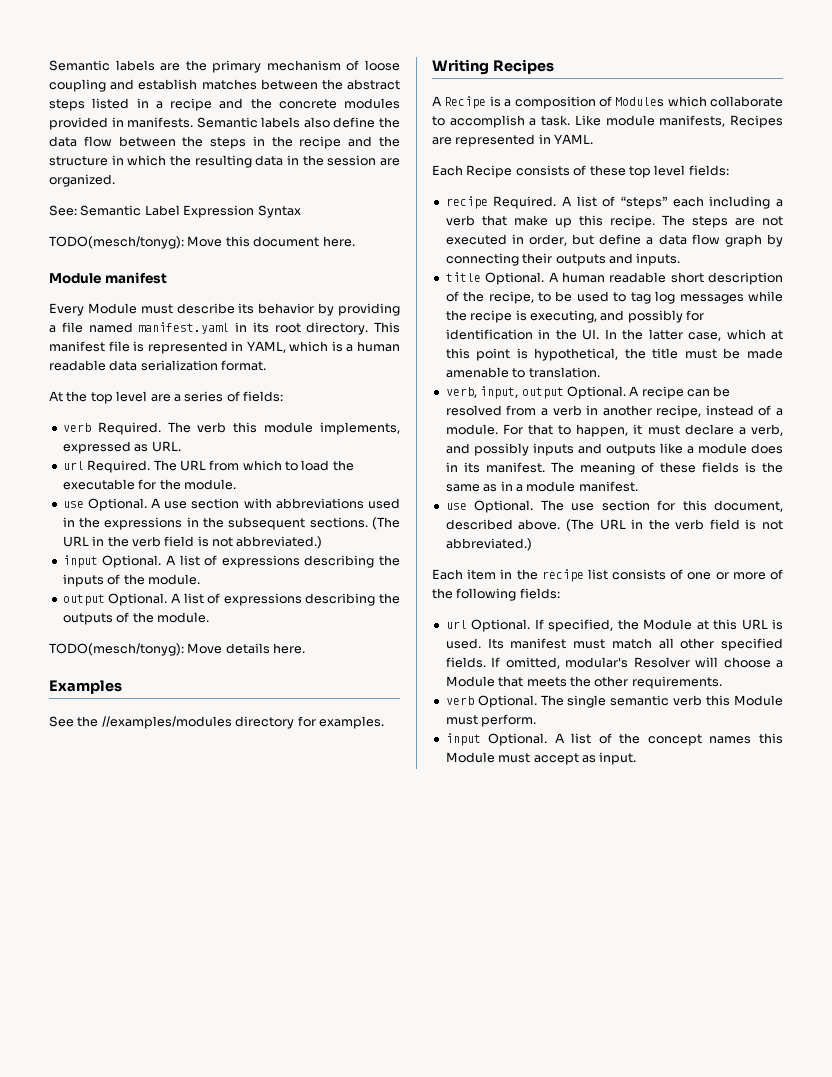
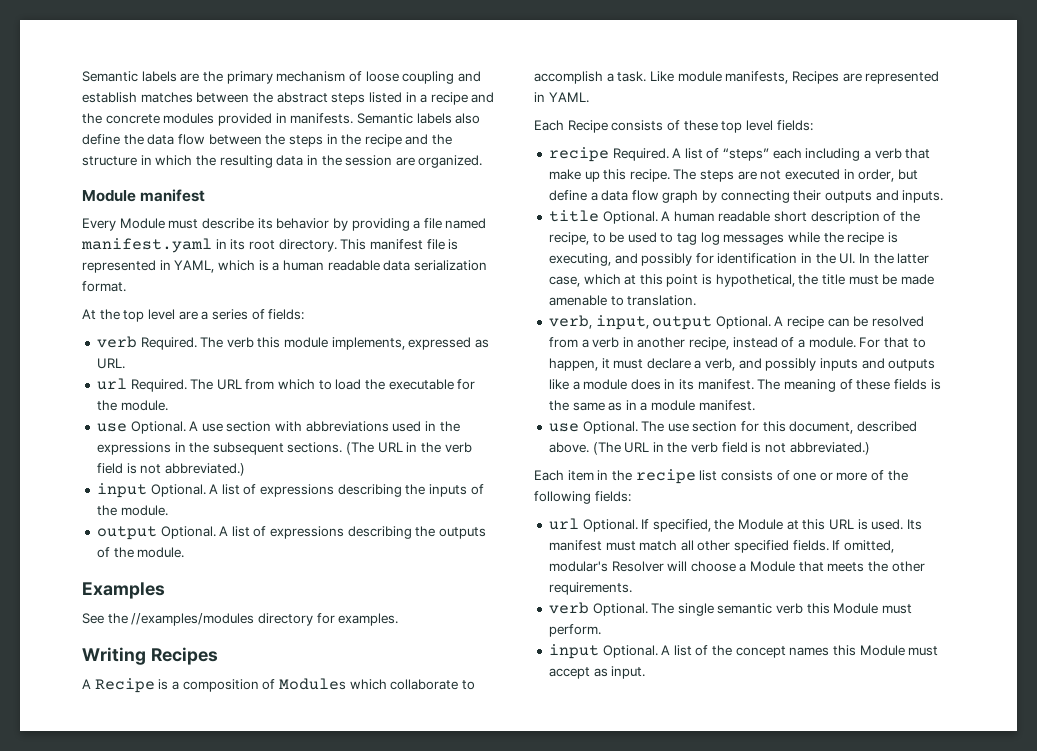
- See: Semantic Label Expression Syntax
- TODO(mesch/tonyg): Move this document here.
- TODO(mesch/tonyg): Move details here.

